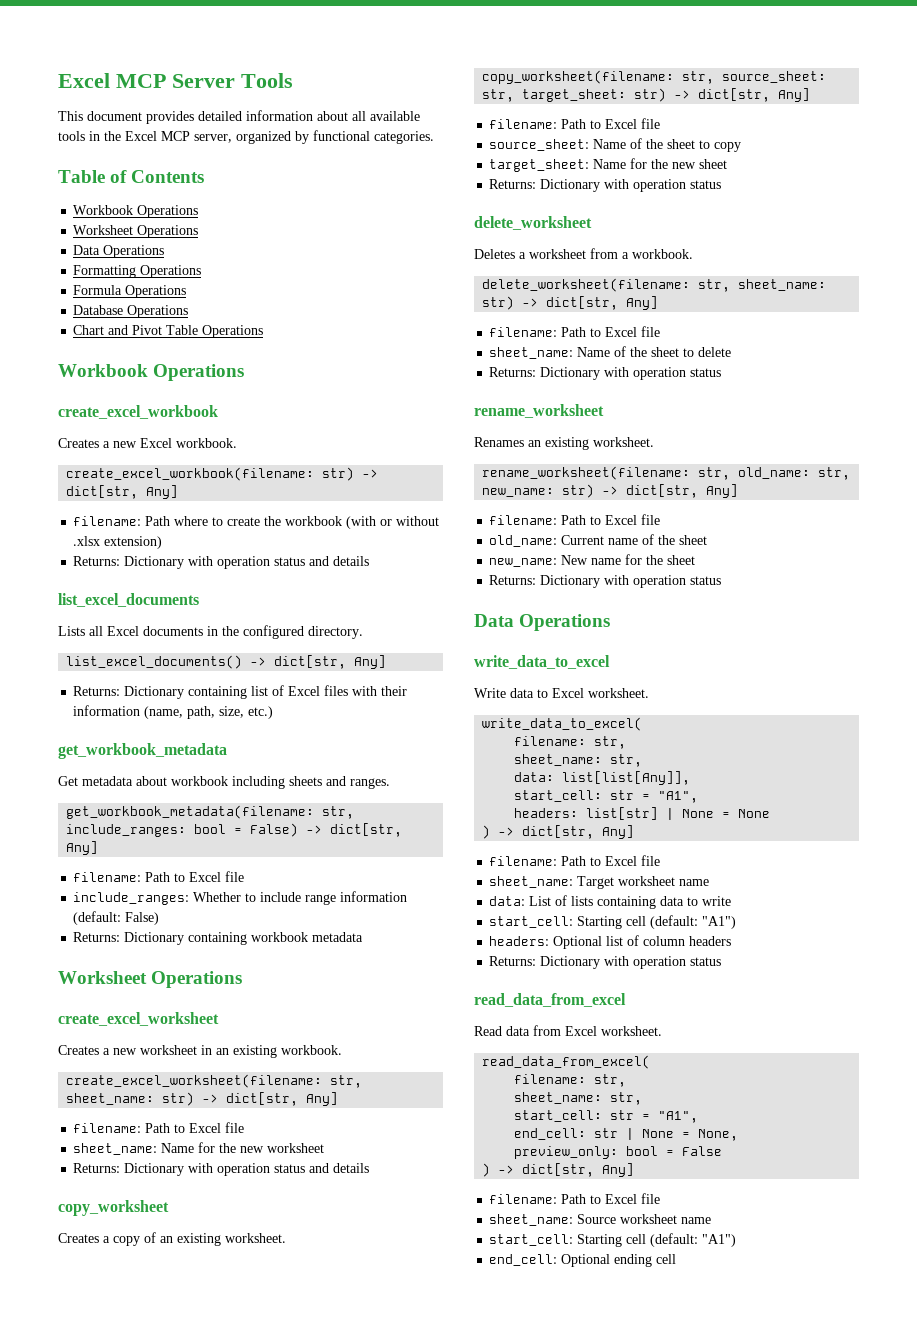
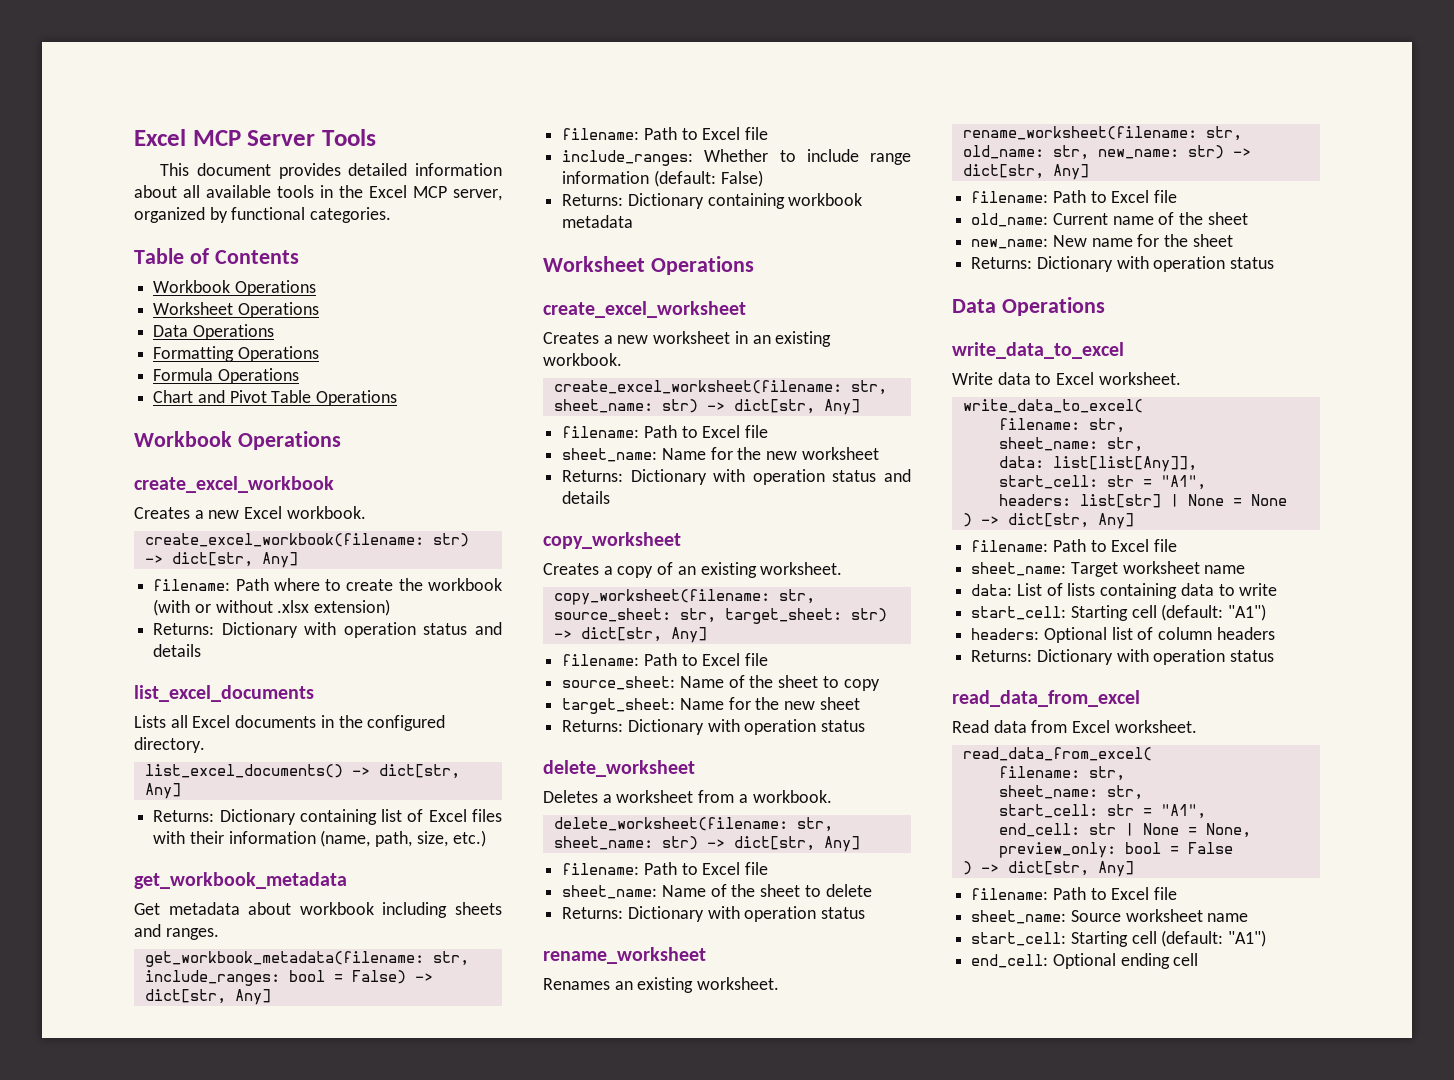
- Database Operations

